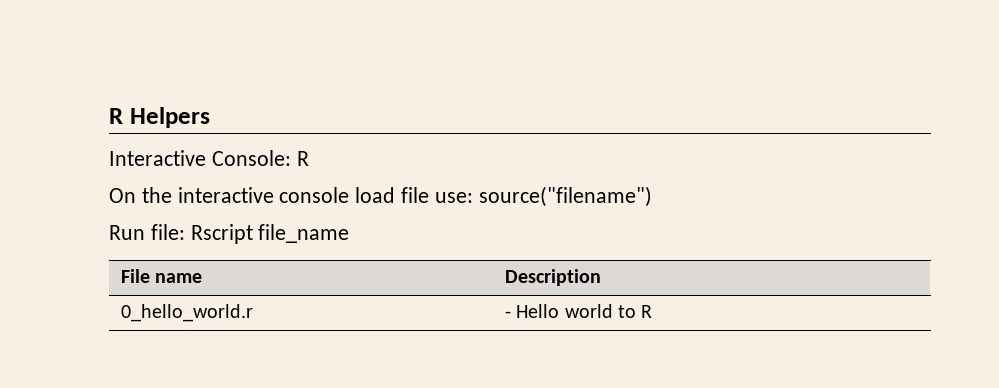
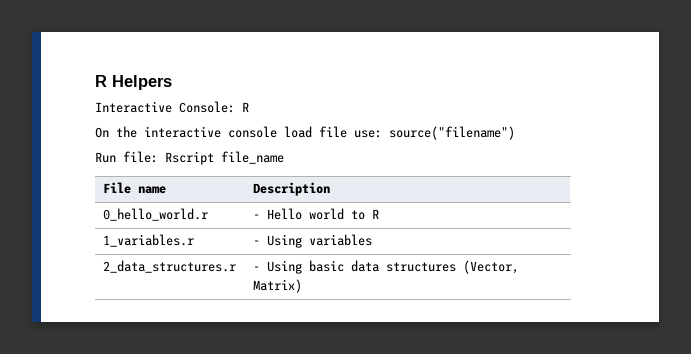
+ 1_variables.r | - Using variables
+ 2_data_structures.r | - Using basic data structures (Vector, Matrix)

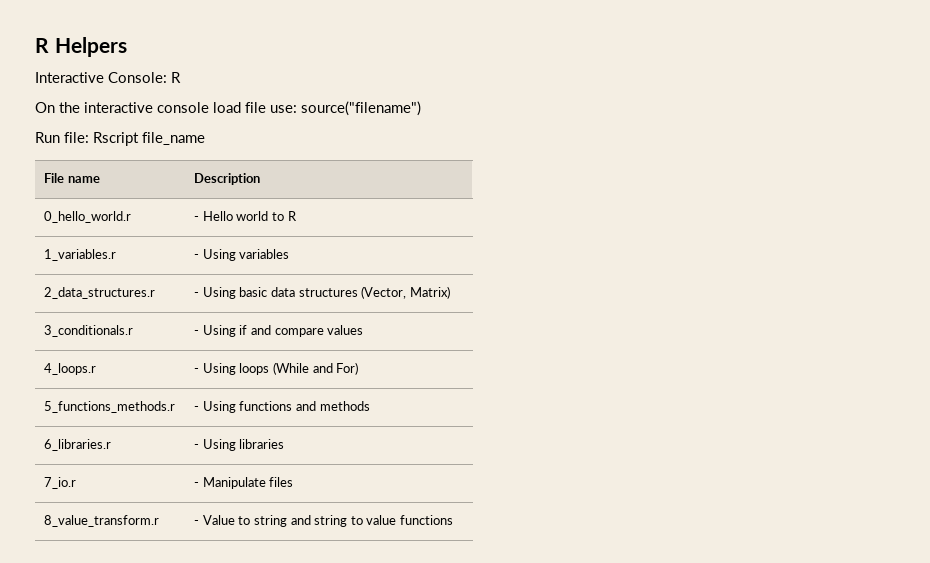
+ 3_conditionals.r | - Using if and compare values
+ 4_loops.r | - Using loops (While and For)
+ 5_functions_methods.r | - Using functions and methods
+ 6_libraries.r | - Using libraries
+ 7_io.r | - Manipulate files
+ 8_value_transform.r | - Value to string and string to value functions

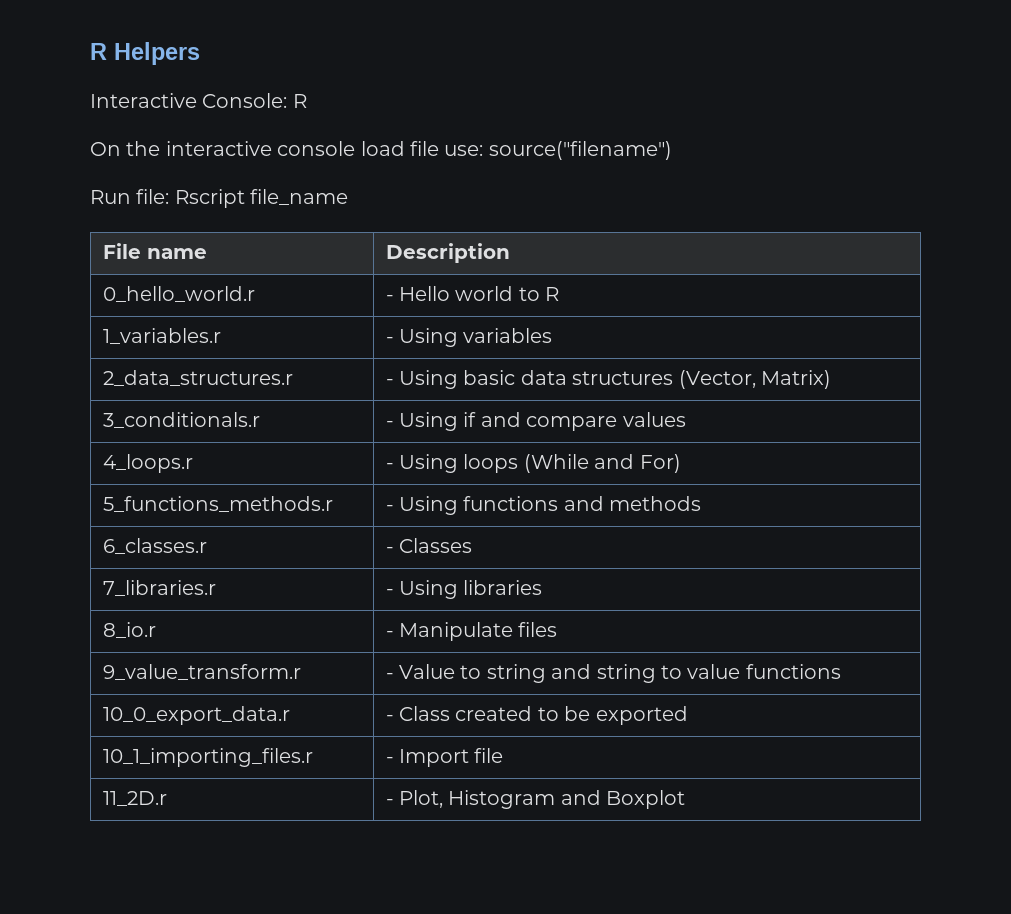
- 6_libraries.r | - Using libraries
+ 6_classes.r | - Classes
+ 7_libraries.r | - Using libraries
- 7_io.r | - Manipulate files
+ 8_io.r | - Manipulate files
- 8_value_transform.r | - Value to string and string to value functions
+ 9_value_transform.r | - Value to string and string to value functions
+ 10_0_export_data.r | - Class created to be exported
+ 10_1_importing_files.r | - Import file
+ 11_2D.r | - Plot, Histogram and Boxplot

